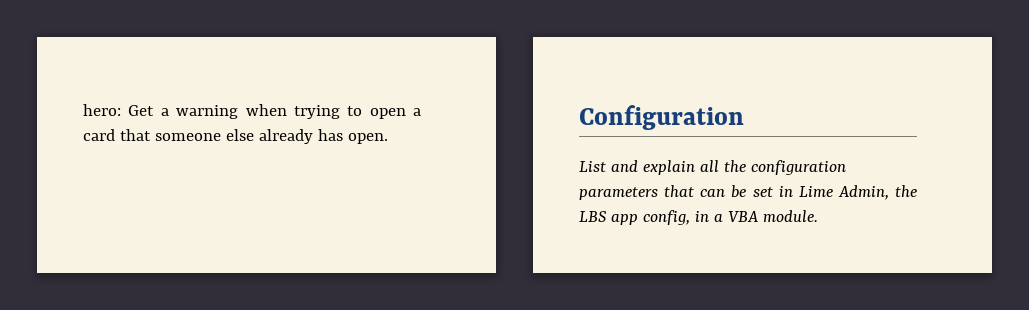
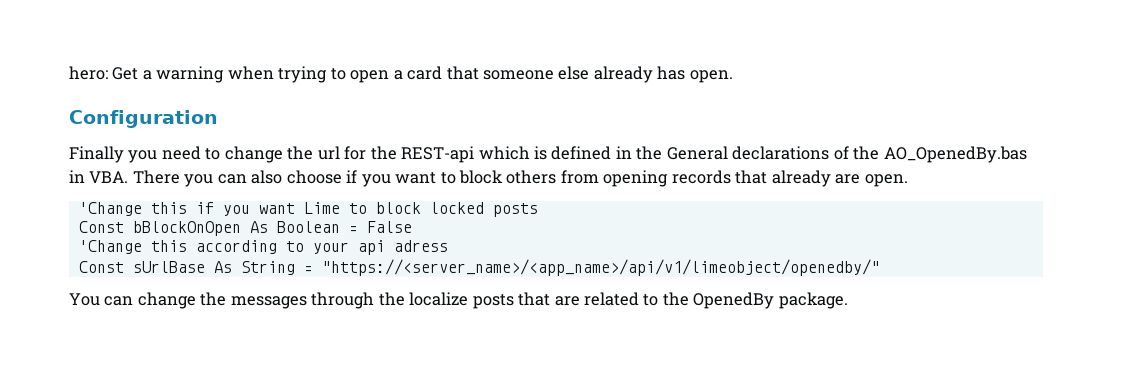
- List and explain all the configuration parameters that can be set in Lime Admin, the LBS app config, in a VBA module.
+ Finally you need to change the url for the REST-api which is defined in the General declarations of the AO_OpenedBy.bas in VBA. There you can also choose if you want to block others from opening records that already are open.
+ 'Change this if you want Lime to block locked posts
+ Const bBlockOnOpen As Boolean = False
+ 'Change this according to your api adress
+ Const sUrlBase As String = "https://<server_name>/<app_name>/api/v1/limeobject/openedby/"
+ You can change the messages through the localize posts that are related to the OpenedBy package.

